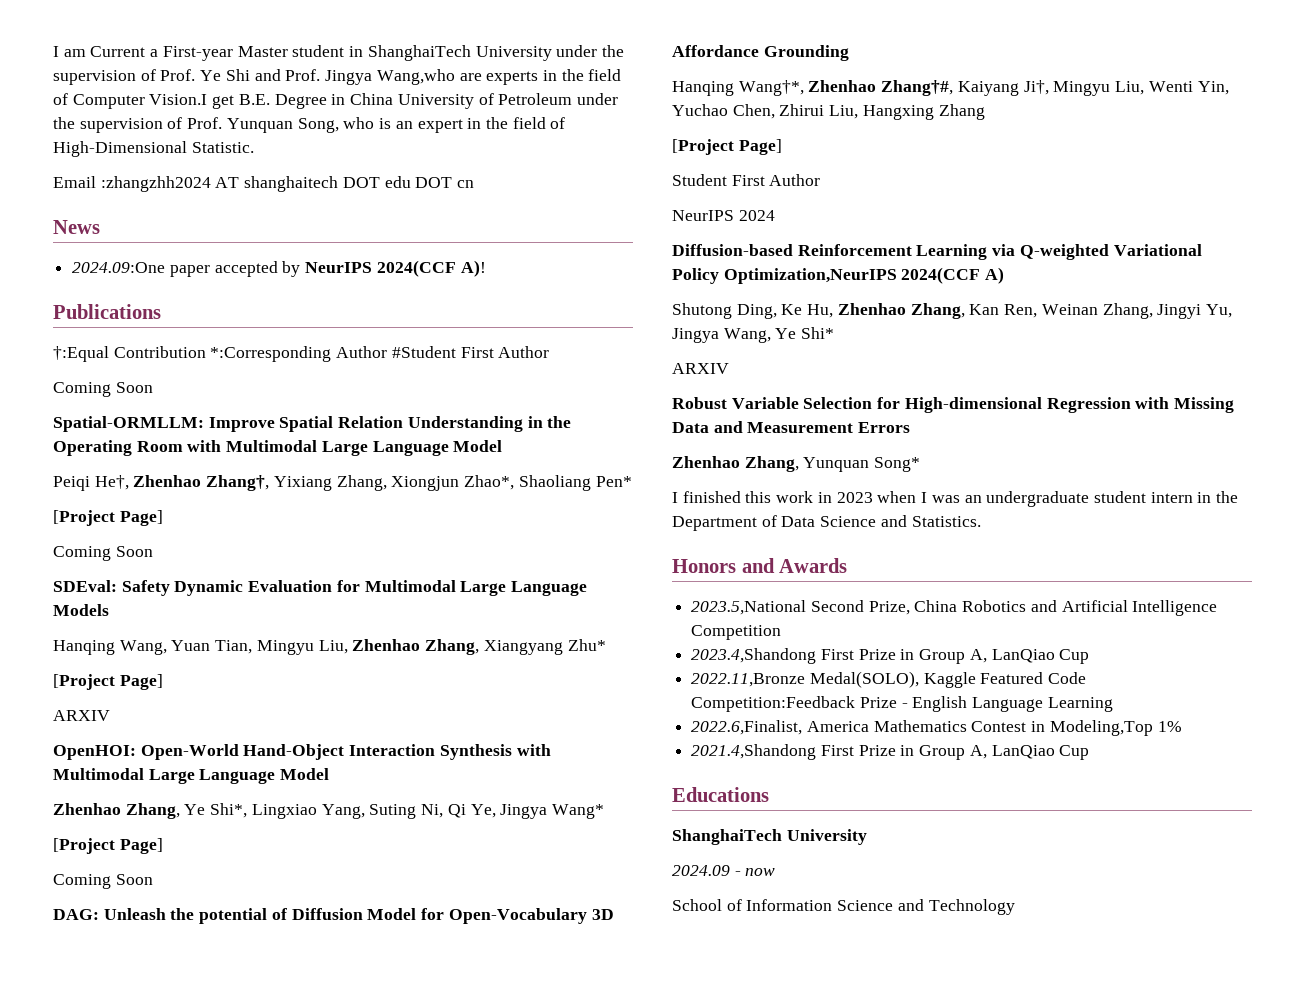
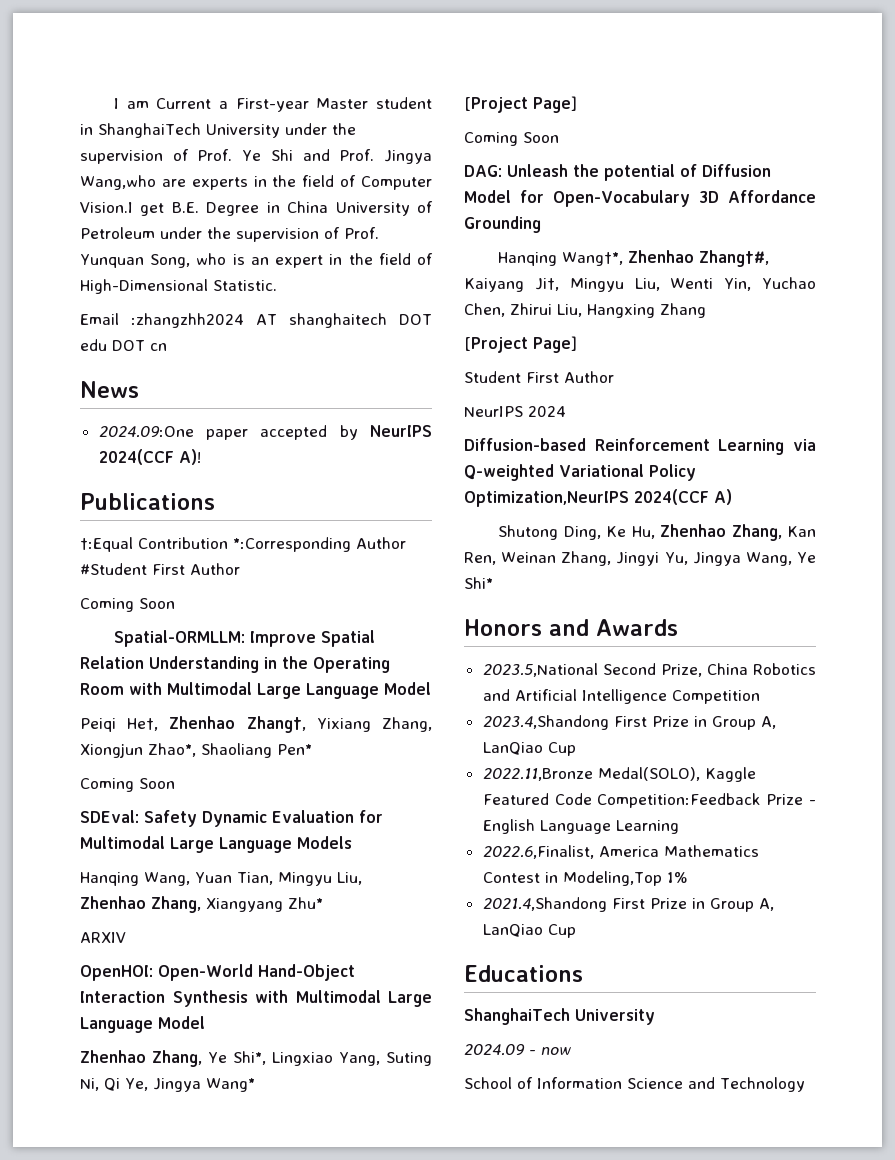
  Peiqi He†, Zhenhao Zhang†, Yixiang Zhang, Xiongjun Zhao*, Shaoliang Pen*
- [Project Page]
  Hanqing Wang, Yuan Tian, Mingyu Liu, Zhenhao Zhang, Xiangyang Zhu*
- [Project Page]
  Shutong Ding, Ke Hu, Zhenhao Zhang, Kan Ren, Weinan Zhang, Jingyi Yu, Jingya Wang, Ye Shi*
- ARXIV
- Robust Variable Selection for High-dimensional Regression with Missing Data and Measurement Errors
- Zhenhao Zhang, Yunquan Song*
- I finished this work in 2023 when I was an undergraduate student intern in the Department of Data Science and Statistics.

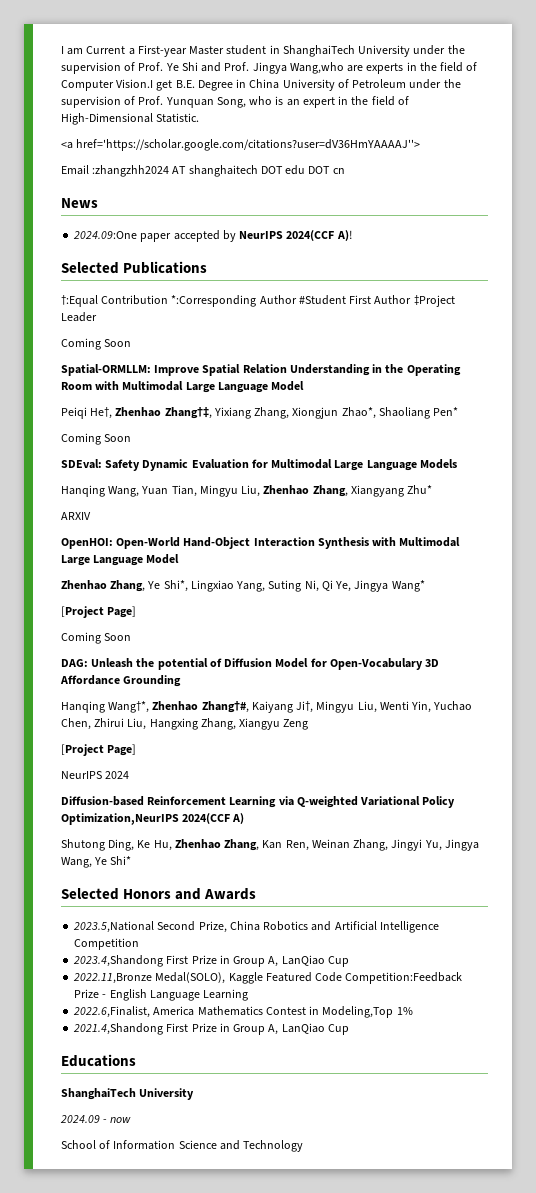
+ <a href='https://scholar.google.com/citations?user=dV36HmYAAAAJ''>
- Publications
+ Selected Publications
- †:Equal Contribution *:Corresponding Author #Student First Author
+ †:Equal Contribution *:Corresponding Author #Student First Author ‡Project Leader
- Peiqi He†, Zhenhao Zhang†, Yixiang Zhang, Xiongjun Zhao*, Shaoliang Pen*
+ Peiqi He†, Zhenhao Zhang†‡, Yixiang Zhang, Xiongjun Zhao*, Shaoliang Pen*
- Hanqing Wang†*, Zhenhao Zhang†#, Kaiyang Ji†, Mingyu Liu, Wenti Yin, Yuchao Chen, Zhirui Liu, Hangxing Zhang
+ Hanqing Wang†*, Zhenhao Zhang†#, Kaiyang Ji†, Mingyu Liu, Wenti Yin, Yuchao Chen, Zhirui Liu, Hangxing Zhang, Xiangyu Zeng
  [Project Page]
- Student First Author
- Honors and Awards
+ Selected Honors and Awards

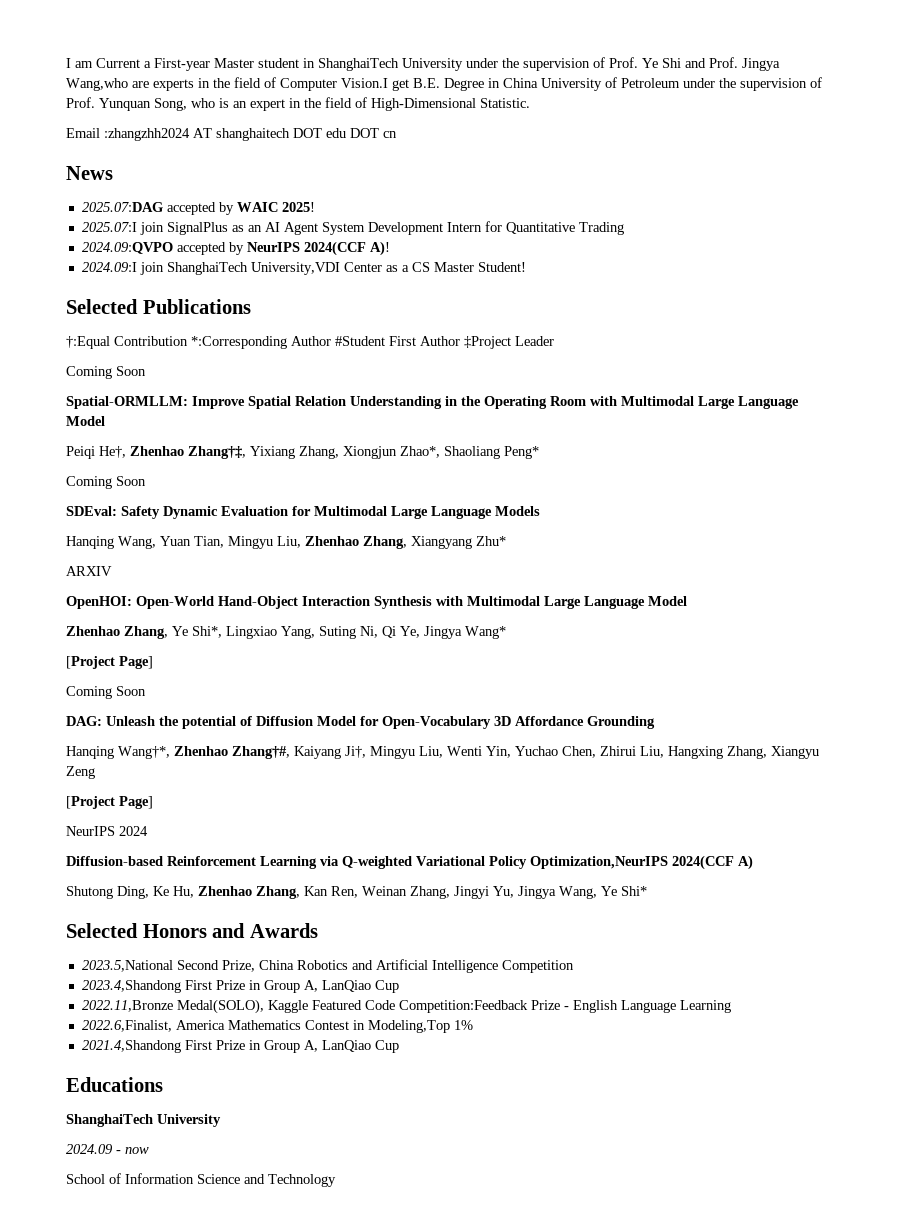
- <a href='https://scholar.google.com/citations?user=dV36HmYAAAAJ''>
- 2024.09:One paper accepted by NeurIPS 2024(CCF A)!
+ 2025.07:DAG accepted by WAIC 2025!
+ 2025.07:I join SignalPlus as an AI Agent System Development Intern for Quantitative Trading
+ 2024.09:QVPO accepted by NeurIPS 2024(CCF A)!
+ 2024.09:I join ShanghaiTech University,VDI Center as a CS Master Student!
- Peiqi He†, Zhenhao Zhang†‡, Yixiang Zhang, Xiongjun Zhao*, Shaoliang Pen*
+ Peiqi He†, Zhenhao Zhang†‡, Yixiang Zhang, Xiongjun Zhao*, Shaoliang Peng*

